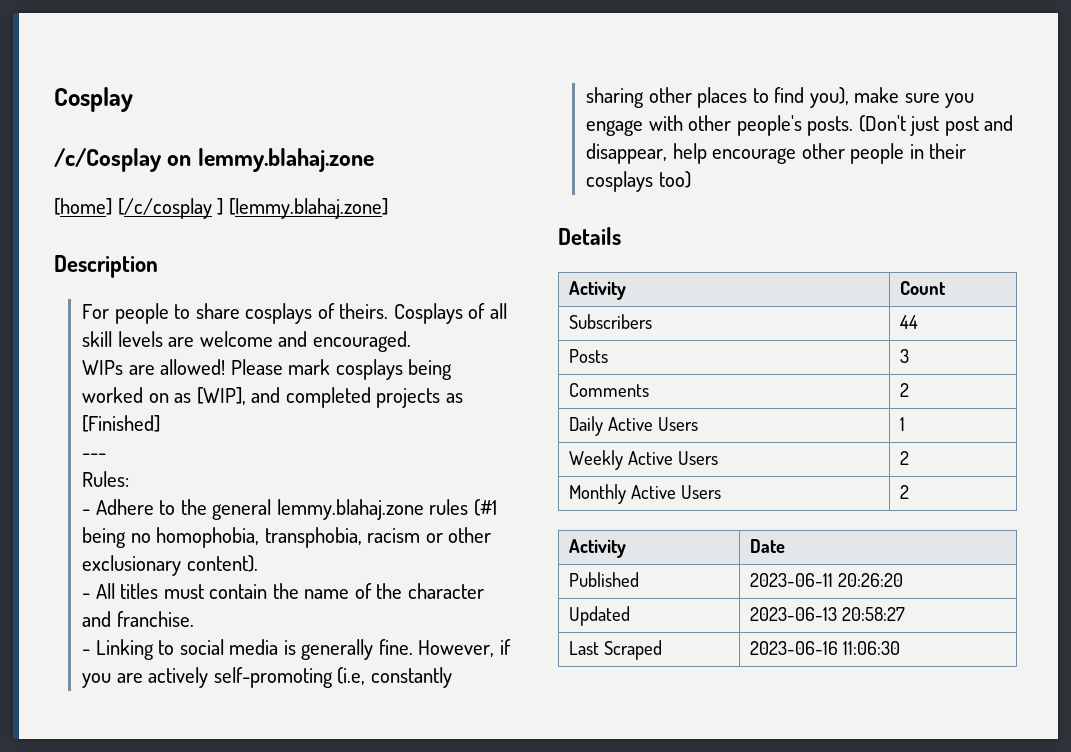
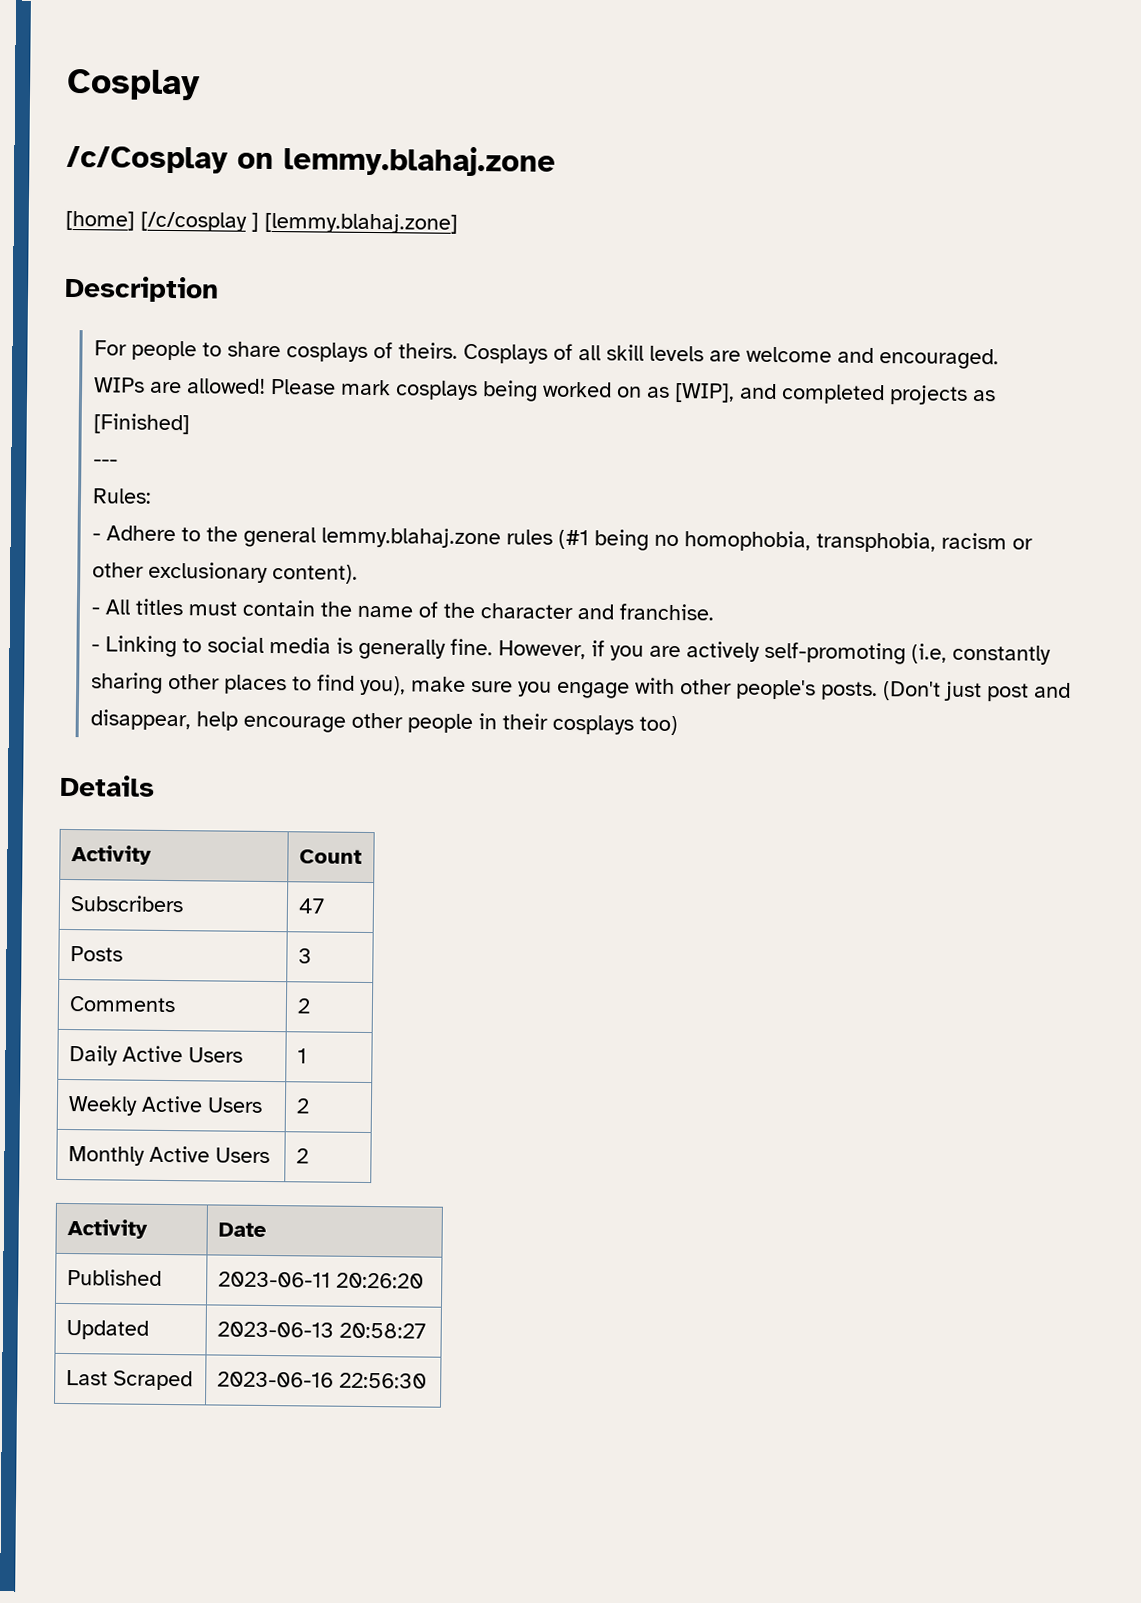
- Subscribers | 44
+ Subscribers | 47
- Last Scraped | 2023-06-16 11:06:30
+ Last Scraped | 2023-06-16 22:56:30

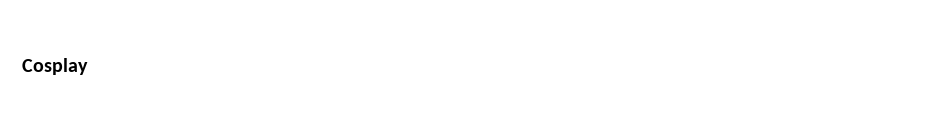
- /c/Cosplay on lemmy.blahaj.zone
- [home] [/c/cosplay ] [lemmy.blahaj.zone]
- Description
- For people to share cosplays of theirs. Cosplays of all skill levels are welcome and encouraged.
- WIPs are allowed! Please mark cosplays being worked on as [WIP], and completed projects as [Finished]
- ---
- Rules:
- - Adhere to the general lemmy.blahaj.zone rules (#1 being no homophobia, transphobia, racism or other exclusionary content).
- - All titles must contain the name of the character and franchise.
- - Linking to social media is generally fine. However, if you are actively self-promoting (i.e, constantly sharing other places to find you), make sure you engage with other people's posts. (Don't just post and disappear, help encourage other people in their cosplays too)
- Details
- Activity | Count
- Subscribers | 47
- Posts | 3
- Comments | 2
- Daily Active Users | 1
- Weekly Active Users | 2
- Monthly Active Users | 2
- Activity | Date
- Published | 2023-06-11 20:26:20
- Updated | 2023-06-13 20:58:27
- Last Scraped | 2023-06-16 22:56:30

